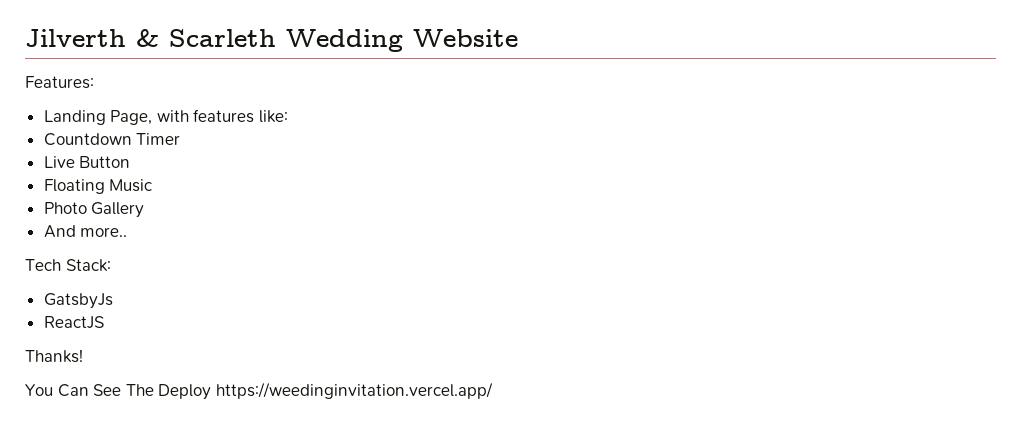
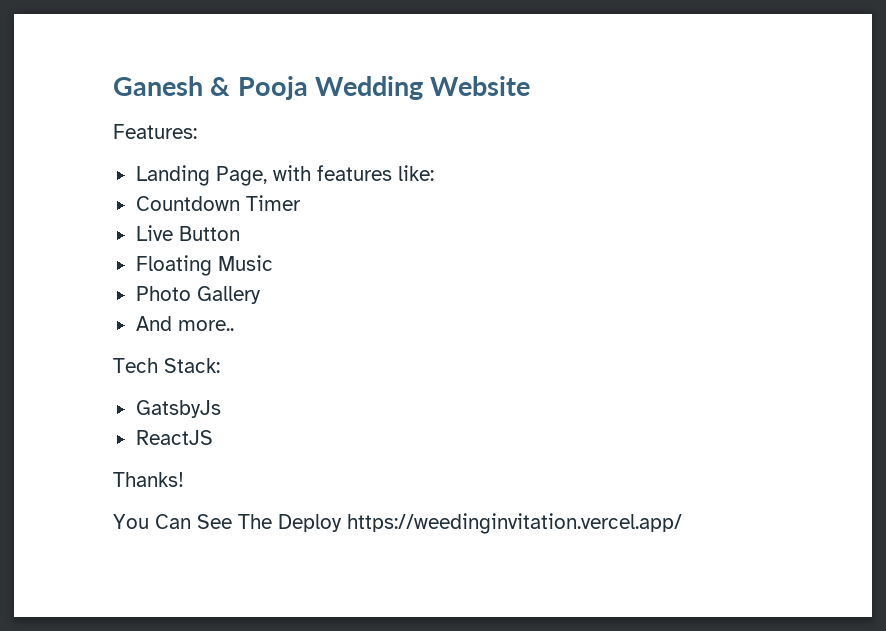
- Jilverth & Scarleth Wedding Website
+ Ganesh & Pooja Wedding Website

